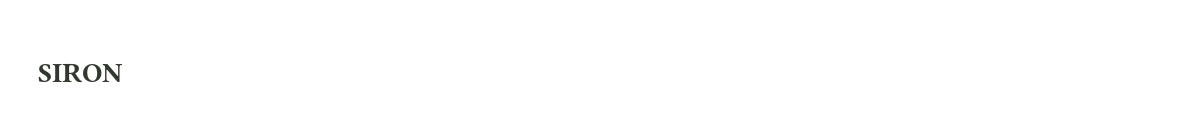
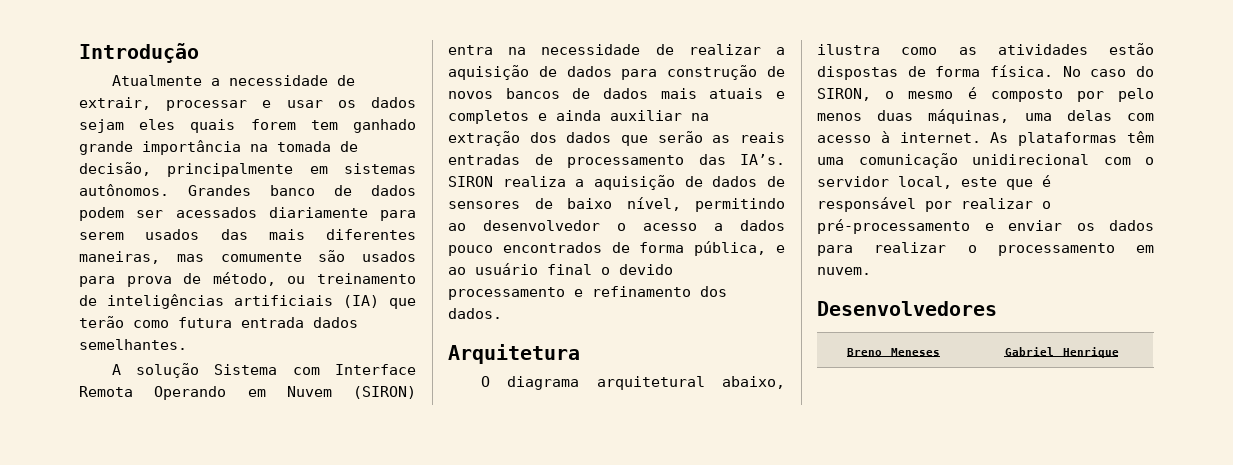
- SIRON
+ Introdução
+ Atualmente a necessidade de extrair, processar e usar os dados sejam eles quais forem tem ganhado grande importância na tomada de decisão, principalmente em sistemas autônomos. Grandes banco de dados podem ser acessados diariamente para serem usados das mais diferentes maneiras, mas comumente são usados para prova de método, ou treinamento de inteligências artificiais (IA) que terão como futura entrada dados semelhantes.
+ A solução Sistema com Interface Remota Operando em Nuvem (SIRON) entra na necessidade de realizar a aquisição de dados para construção de novos bancos de dados mais atuais e completos e ainda auxiliar na extração dos dados que serão as reais entradas de processamento das IA’s. SIRON realiza a aquisição de dados de sensores de baixo nível, permitindo ao desenvolvedor o acesso a dados pouco encontrados de forma pública, e ao usuário final o devido processamento e refinamento dos dados.
+ Arquitetura
+ O diagrama arquitetural abaixo, ilustra como as atividades estão dispostas de forma física. No caso do SIRON, o mesmo é composto por pelo menos duas máquinas, uma delas com acesso à internet. As plataformas têm uma comunicação unidirecional com o servidor local, este que é responsável por realizar o pré-processamento e enviar os dados para realizar o processamento em nuvem.
+ Desenvolvedores
+ Breno Meneses | Gabriel Henrique

